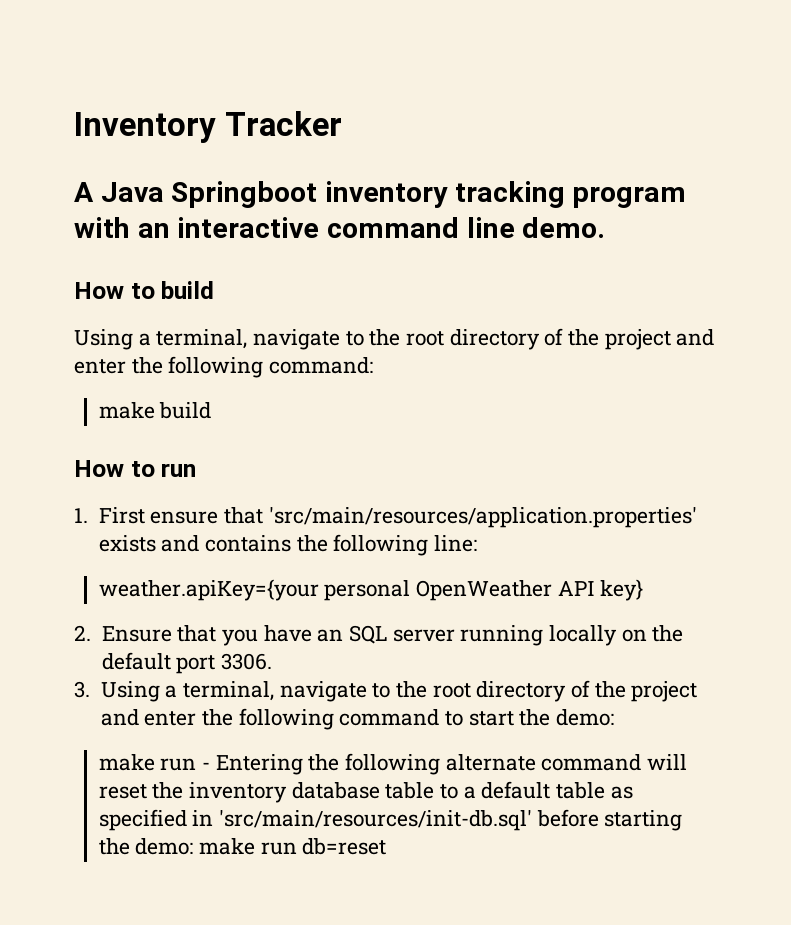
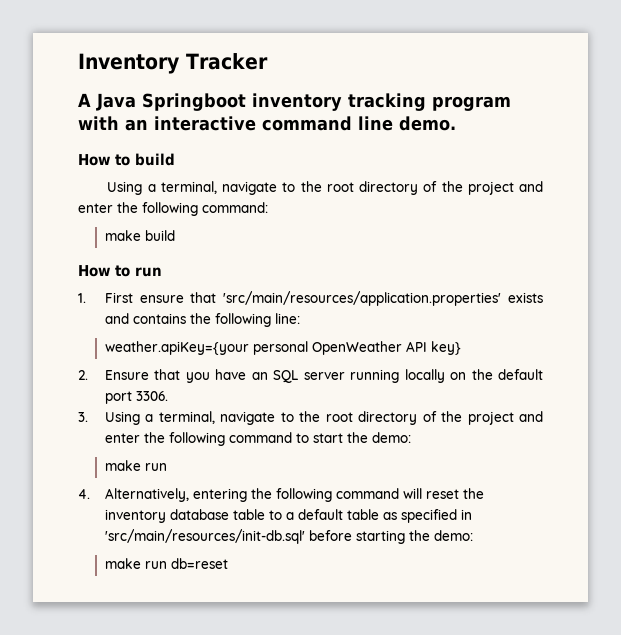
  3. Using a terminal, navigate to the root directory of the project and enter the following command to start the demo:
- make run - Entering the following alternate command will reset the inventory database table to a default table as specified in 'src/main/resources/init-db.sql' before starting the demo: make run db=reset
+ make run
+ 4. Alternatively, entering the following command will reset the inventory database table to a default table as specified in 'src/main/resources/init-db.sql' before starting the demo:
+ make run db=reset

